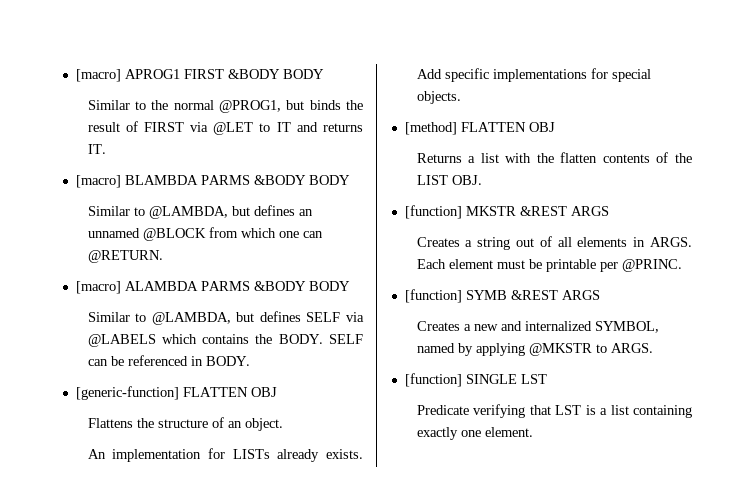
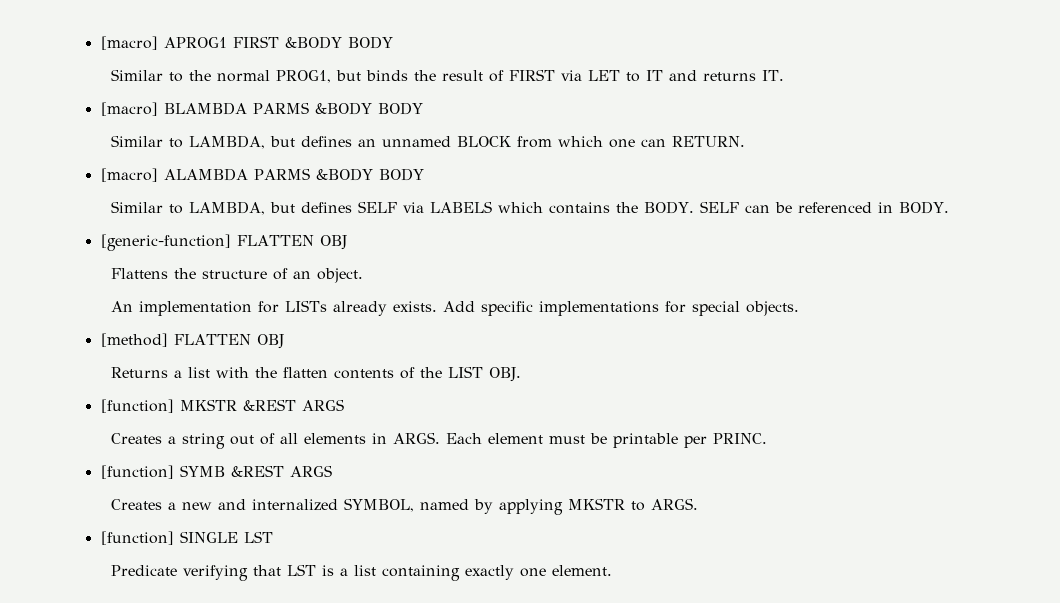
- Similar to the normal @PROG1, but binds the result of FIRST via @LET to IT and returns IT.
+ Similar to the normal PROG1, but binds the result of FIRST via LET to IT and returns IT.
- Similar to @LAMBDA, but defines an unnamed @BLOCK from which one can @RETURN.
+ Similar to LAMBDA, but defines an unnamed BLOCK from which one can RETURN.
- Similar to @LAMBDA, but defines SELF via @LABELS which contains the BODY.
+ Similar to LAMBDA, but defines SELF via LABELS which contains the BODY.
- Each element must be printable per @PRINC.
+ Each element must be printable per PRINC.
- Creates a new and internalized SYMBOL, named by applying @MKSTR to ARGS.
+ Creates a new and internalized SYMBOL, named by applying MKSTR to ARGS.

